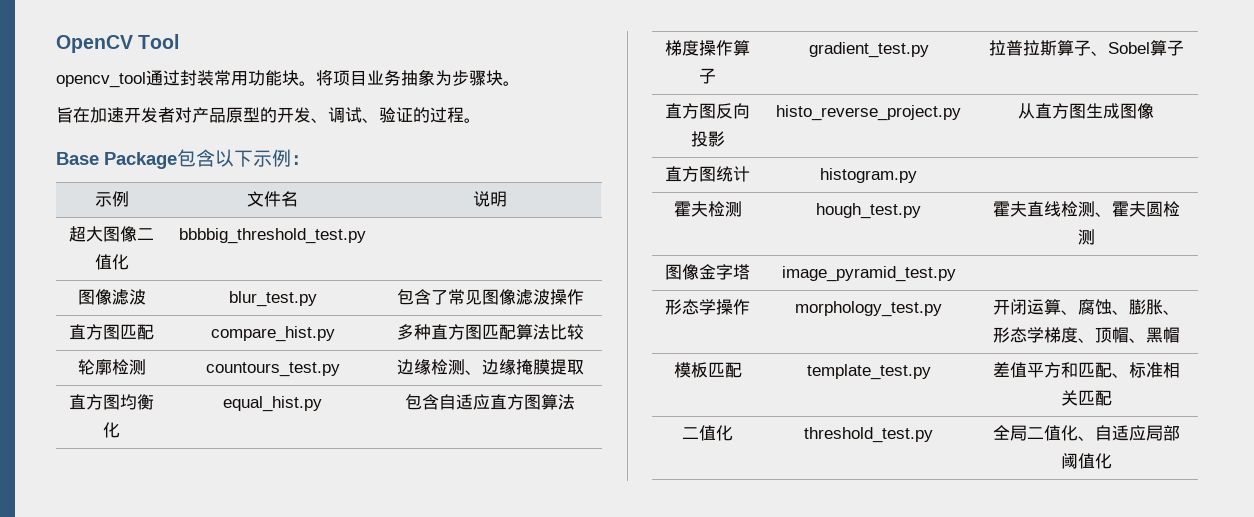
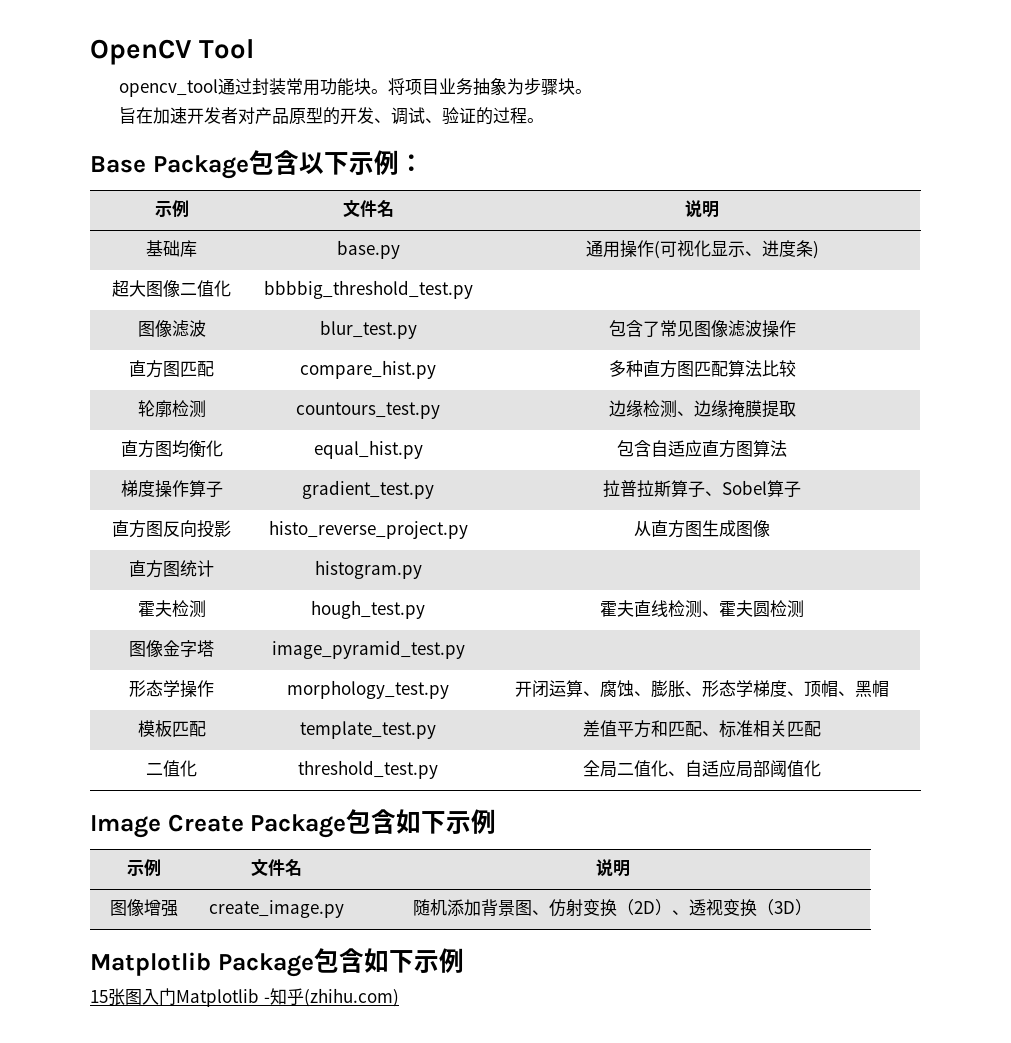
+ 基础库 | base.py | 通用操作(可视化显示、进度条)
+ Image Create Package包含如下示例
+ 示例 | 文件名 | 说明
+ 图像增强 | create_image.py | 随机添加背景图、仿射变换（2D）、透视变换（3D）
+ Matplotlib Package包含如下示例
+ 15张图入门Matplotlib -知乎(zhihu.com)

